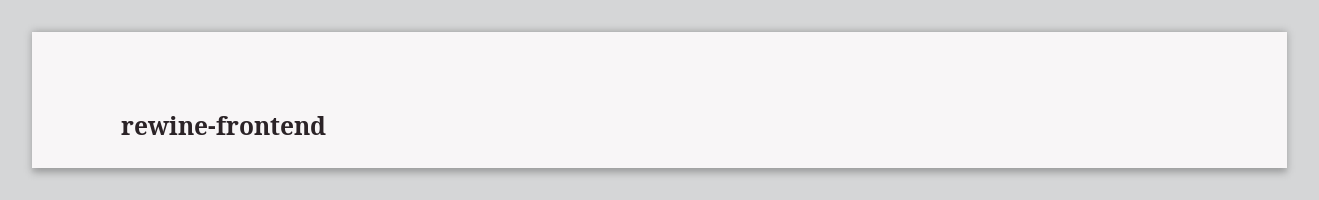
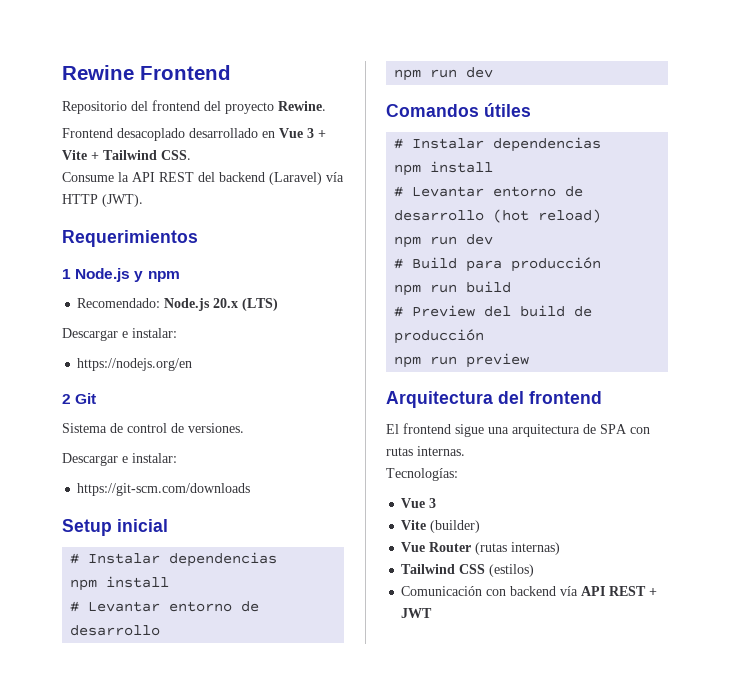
- rewine-frontend
+ Rewine Frontend
+ Repositorio del frontend del proyecto Rewine.
+ Frontend desacoplado desarrollado en Vue 3 + Vite + Tailwind CSS.
+ Consume la API REST del backend (Laravel) vía HTTP (JWT).
+ Requerimientos
+ 1 Node.js y npm
+ Recomendado: Node.js 20.x (LTS)
+ Descargar e instalar:
+ https://nodejs.org/en
+ 2 Git
+ Sistema de control de versiones.
+ Descargar e instalar:
+ https://git-scm.com/downloads
+ Setup inicial
+ # Instalar dependencias
+ npm install
+ # Levantar entorno de desarrollo
+ npm run dev
+ Comandos útiles
+ # Instalar dependencias
+ npm install
+ # Levantar entorno de desarrollo (hot reload)
+ npm run dev
+ # Build para producción
+ npm run build
+ # Preview del build de producción
+ npm run preview
+ Arquitectura del frontend
+ El frontend sigue una arquitectura de SPA con rutas internas.
+ Tecnologías:
+ Vue 3
+ Vite (builder)
+ Vue Router (rutas internas)
+ Tailwind CSS (estilos)
+ Comunicación con backend vía API REST + JWT

